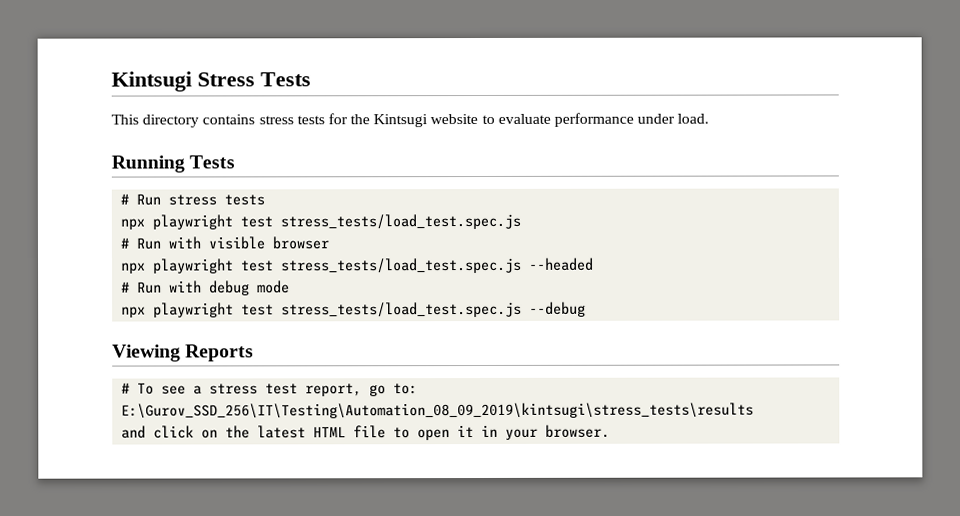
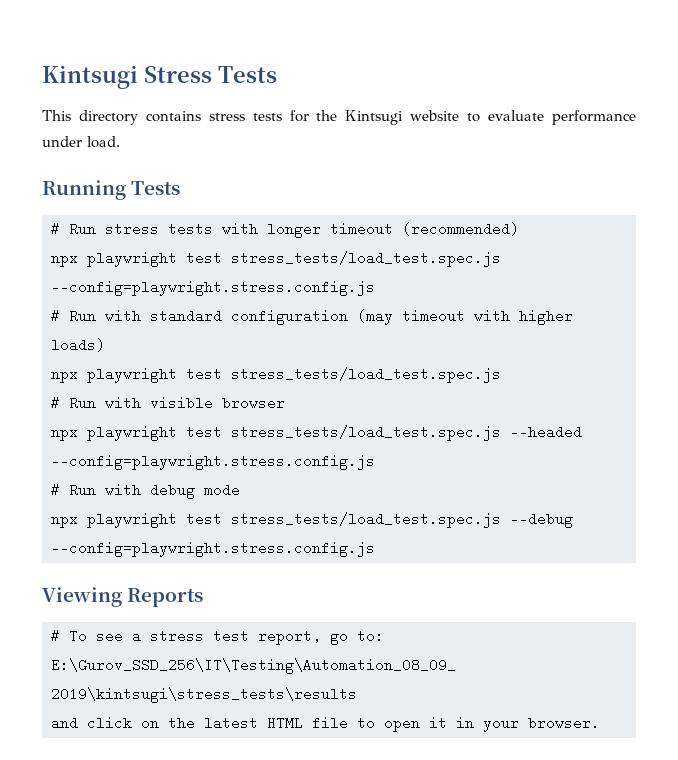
- # Run stress tests
+ # Run stress tests with longer timeout (recommended)
+ npx playwright test stress_tests/load_test.spec.js --config=playwright.stress.config.js
+ # Run with standard configuration (may timeout with higher loads)
- npx playwright test stress_tests/load_test.spec.js --headed
+ npx playwright test stress_tests/load_test.spec.js --headed --config=playwright.stress.config.js
- npx playwright test stress_tests/load_test.spec.js --debug
+ npx playwright test stress_tests/load_test.spec.js --debug --config=playwright.stress.config.js

